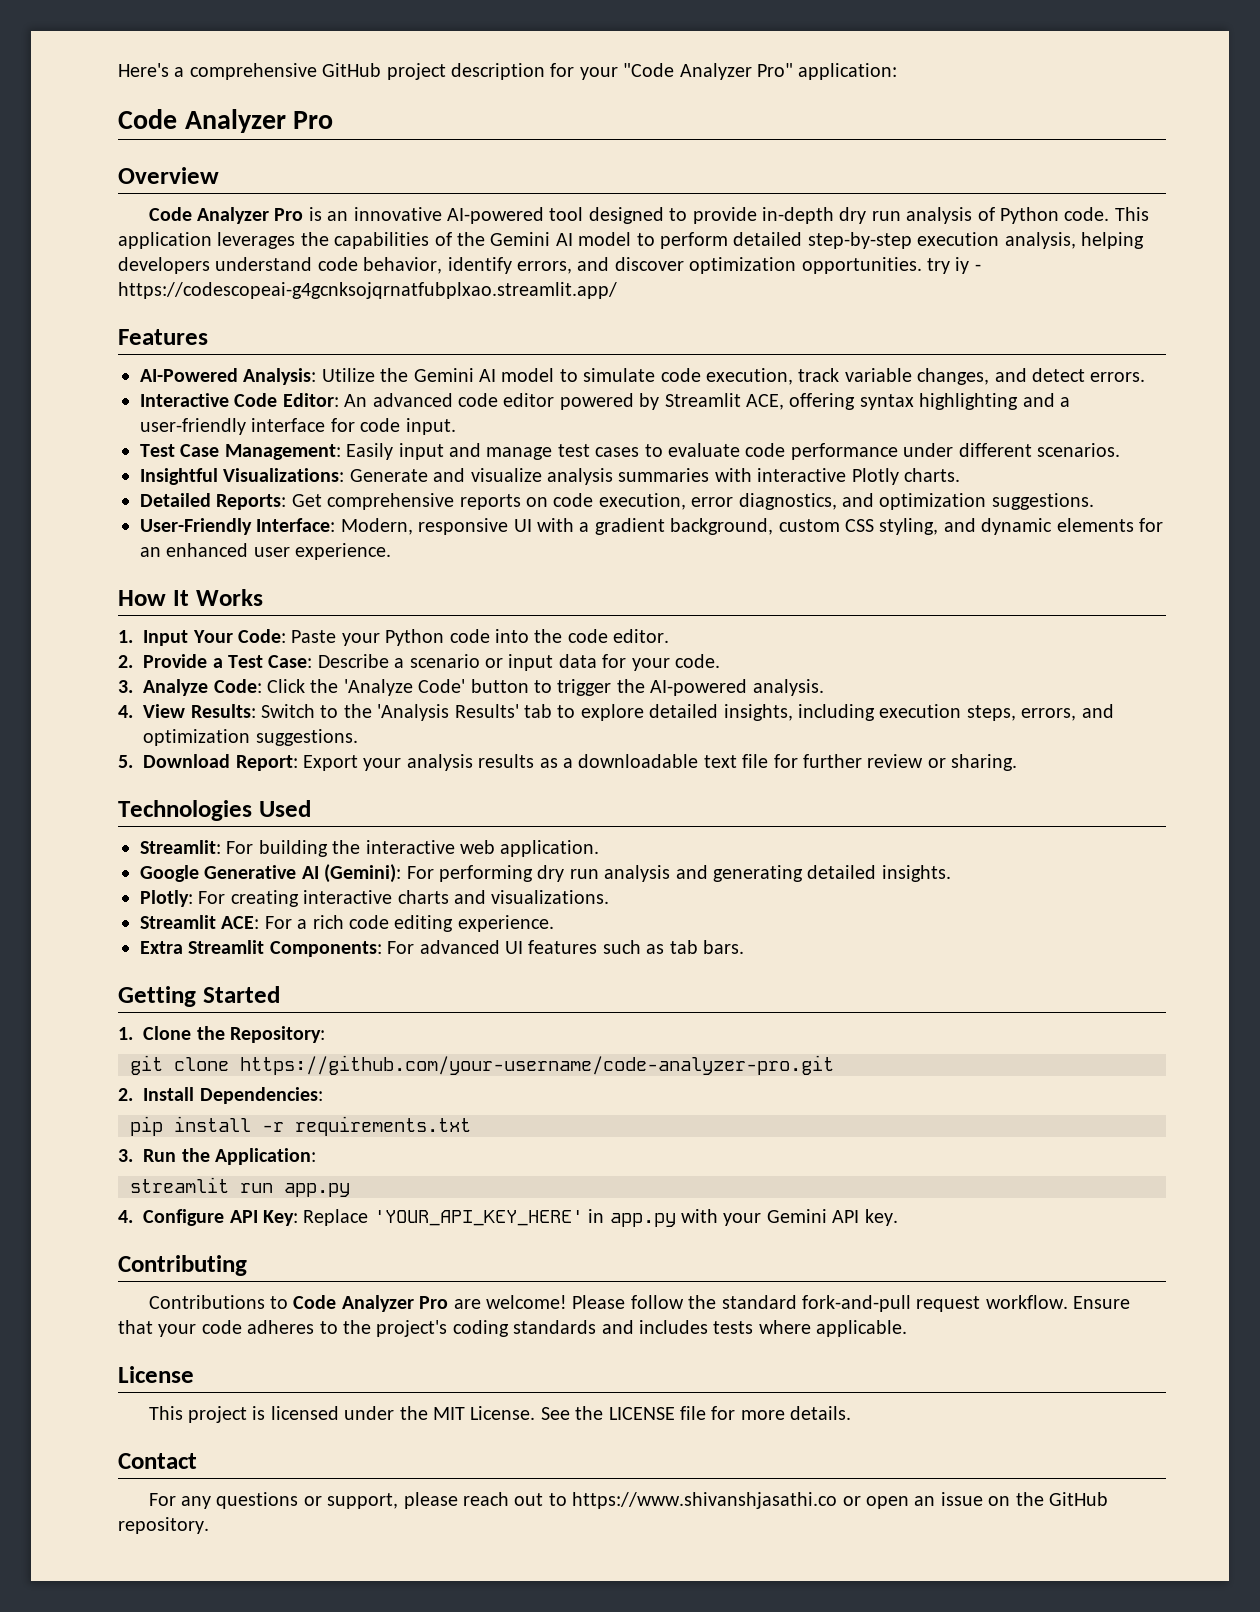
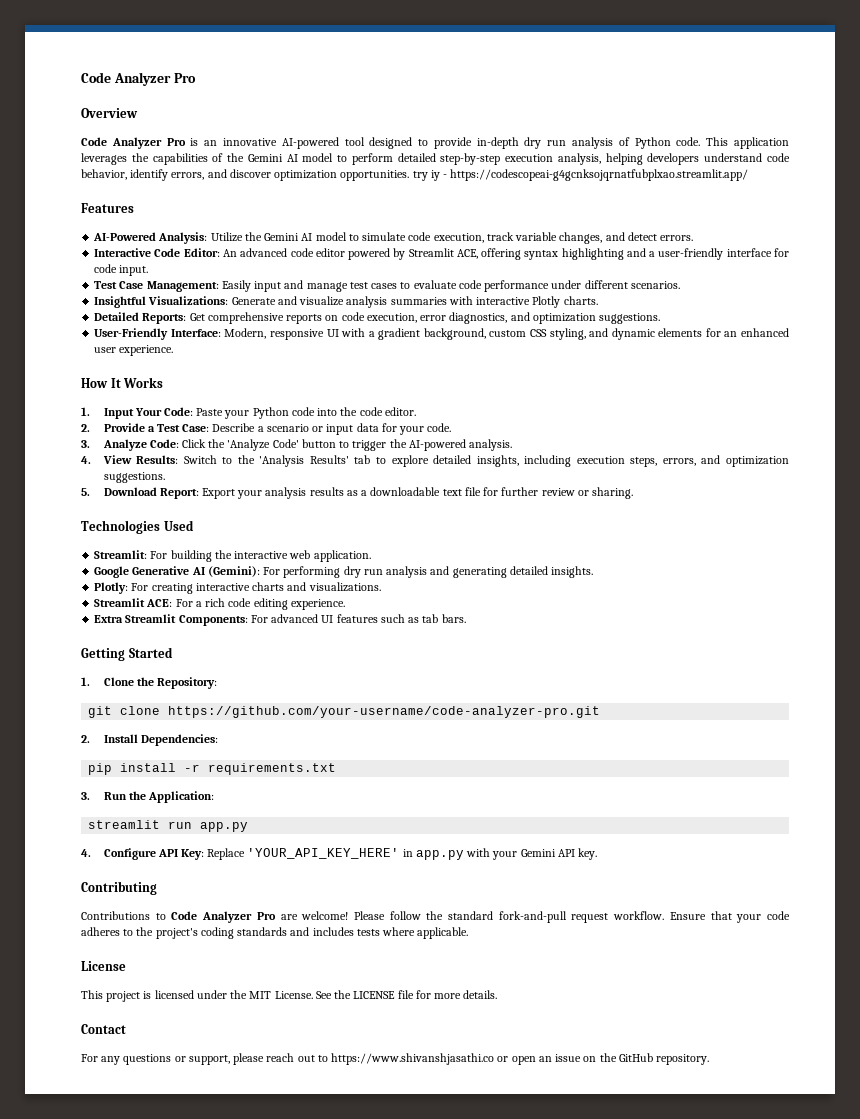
- Here's a comprehensive GitHub project description for your "Code Analyzer Pro" application:

